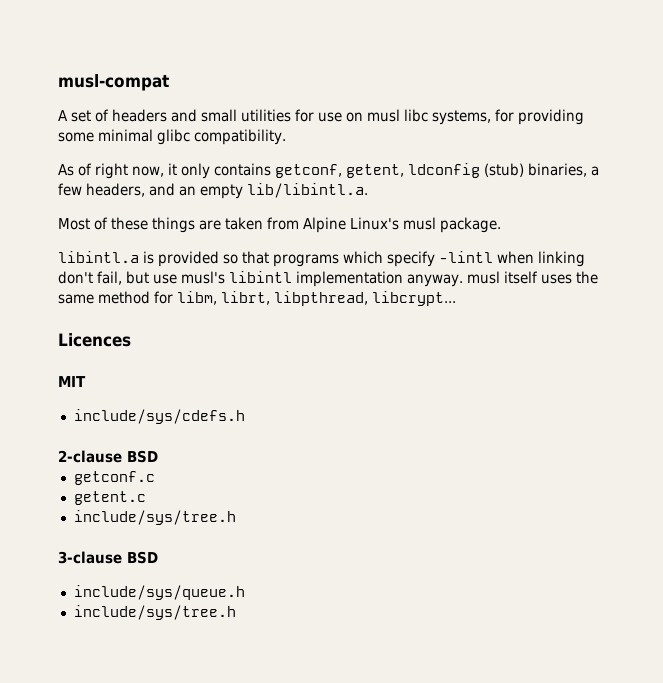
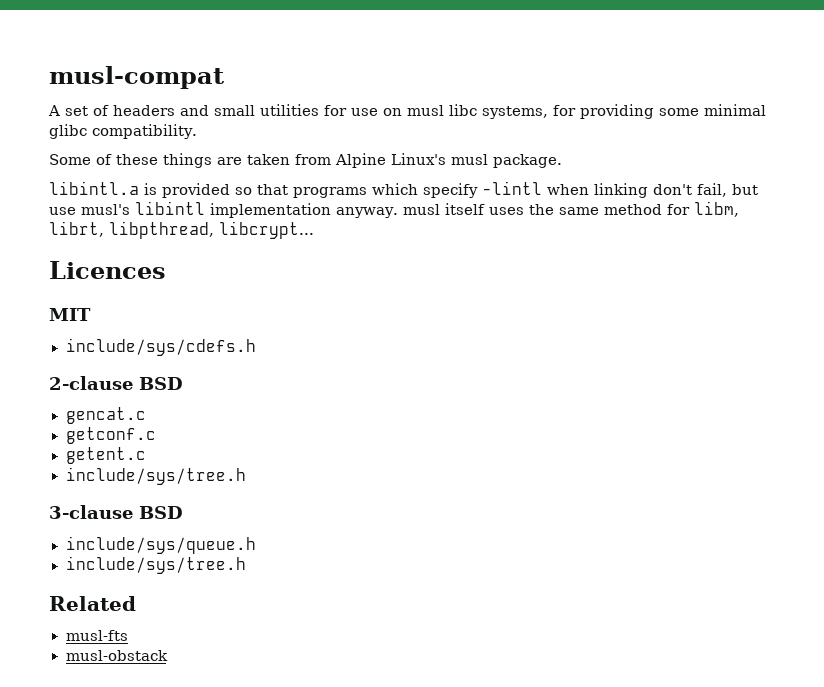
- As of right now, it only contains getconf, getent, ldconfig (stub) binaries, a few headers, and an empty lib/libintl.a.
- Most of these things are taken from Alpine Linux's musl package.
+ Some of these things are taken from Alpine Linux's musl package.
+ gencat.c
+ Related
+ musl-fts
+ musl-obstack

